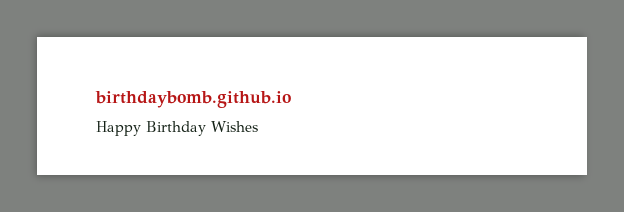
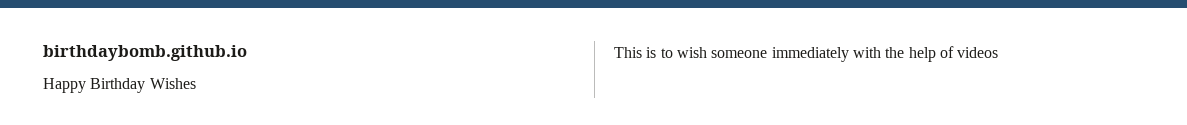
+ This is to wish someone immediately with the help of videos

